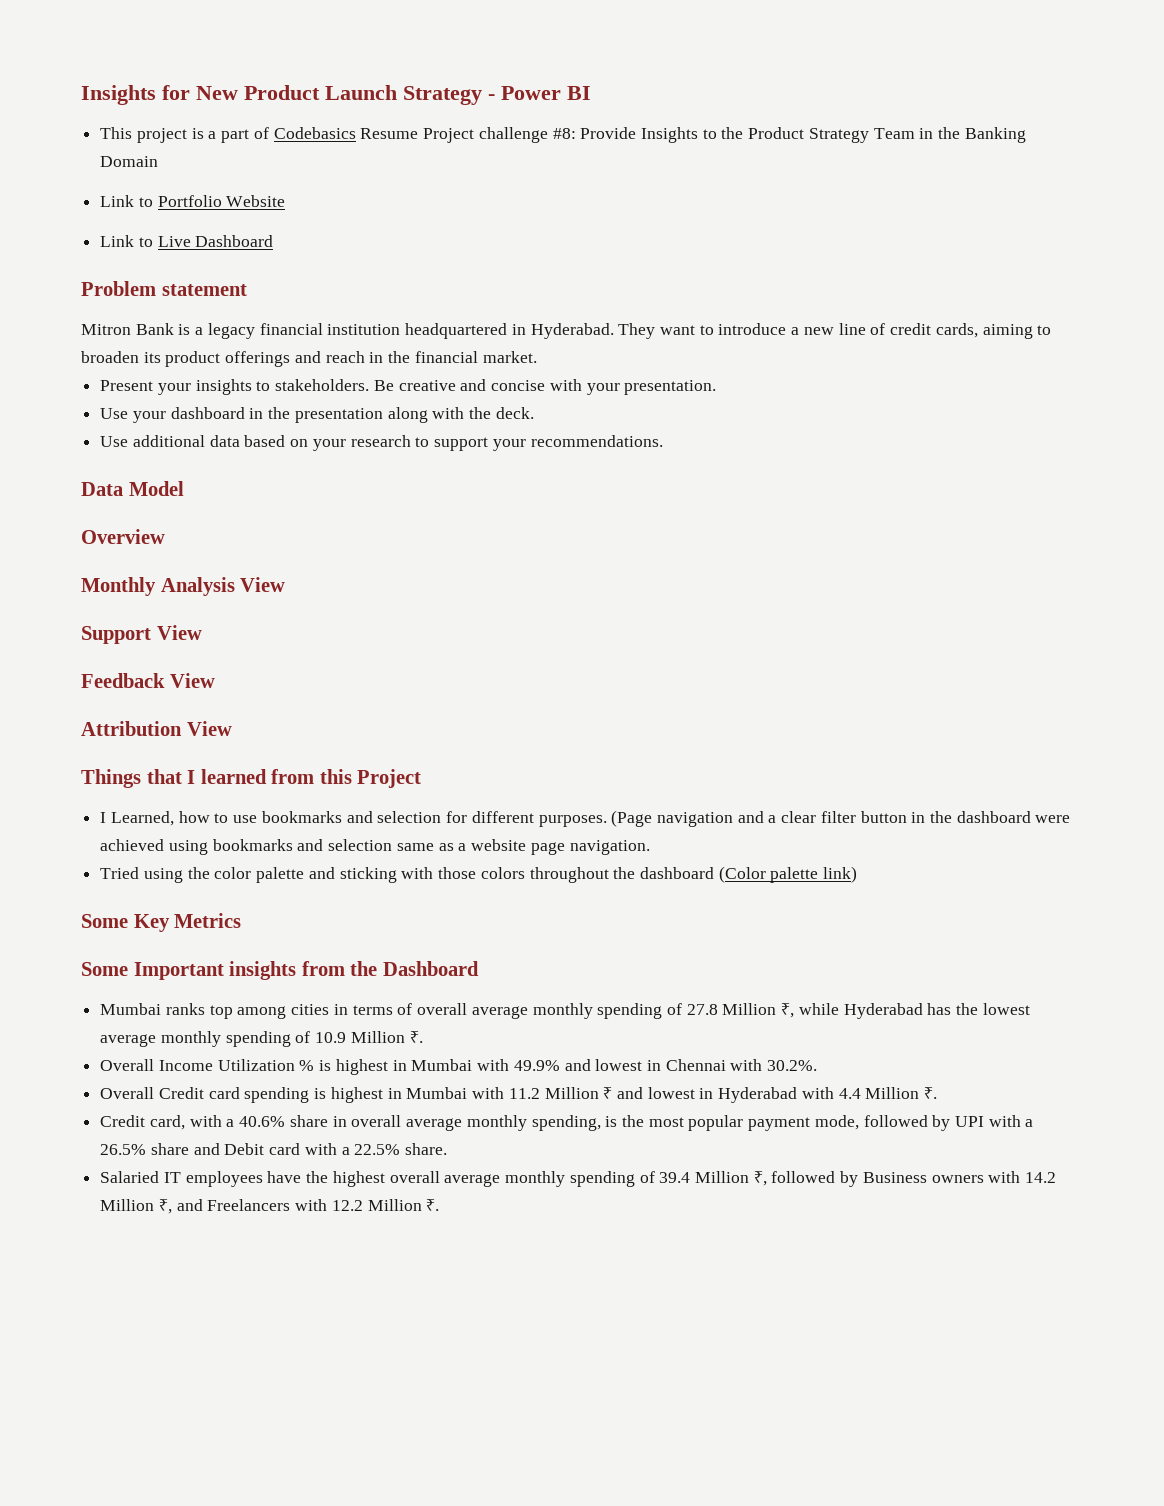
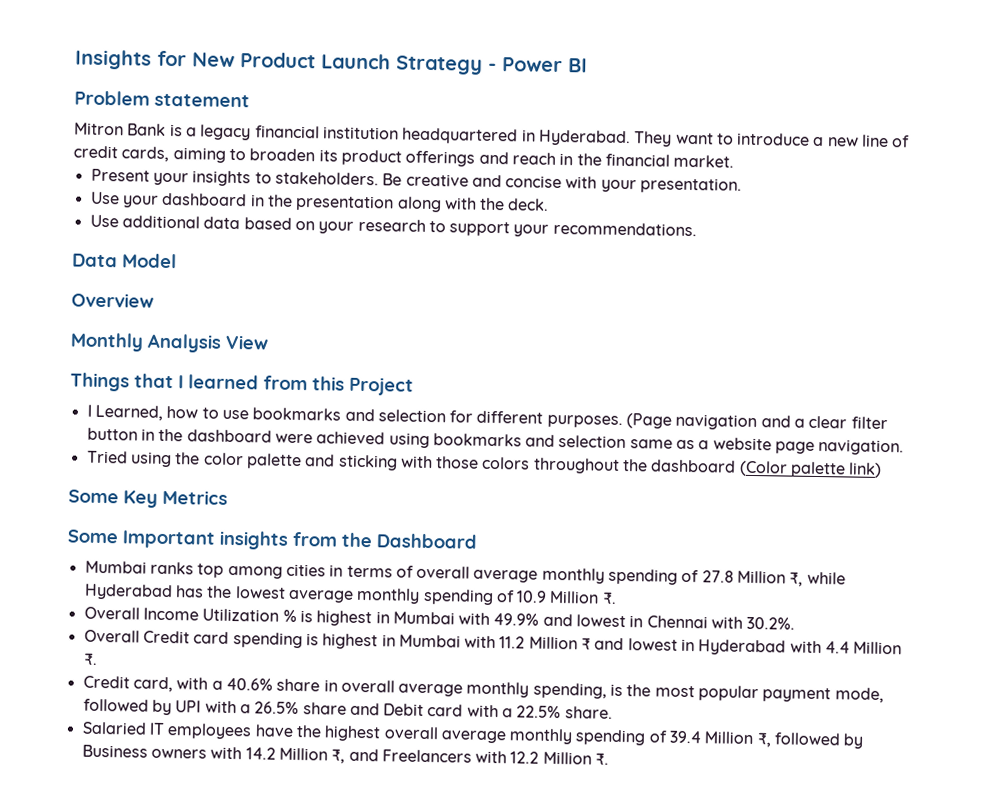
- This project is a part of Codebasics Resume Project challenge #8: Provide Insights to the Product Strategy Team in the Banking Domain
- Link to Portfolio Website
- Link to Live Dashboard
- Support View
- Feedback View
- Attribution View

